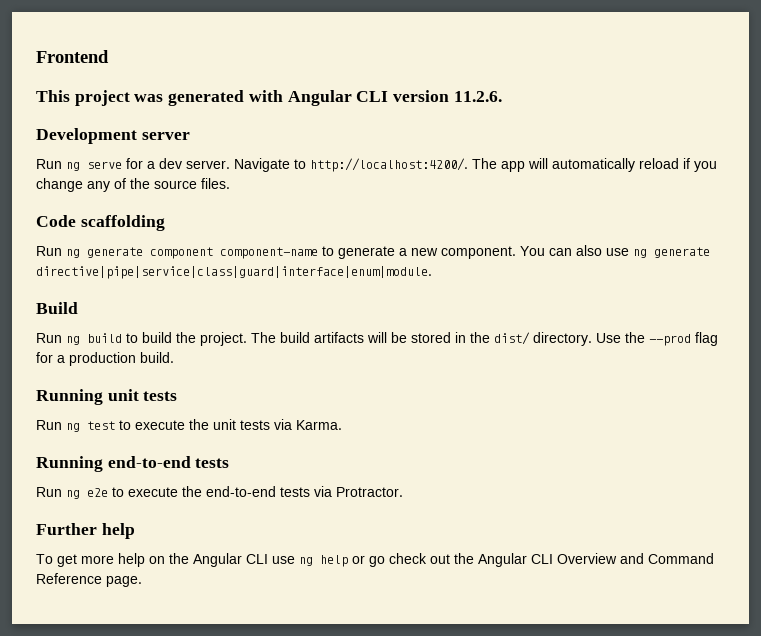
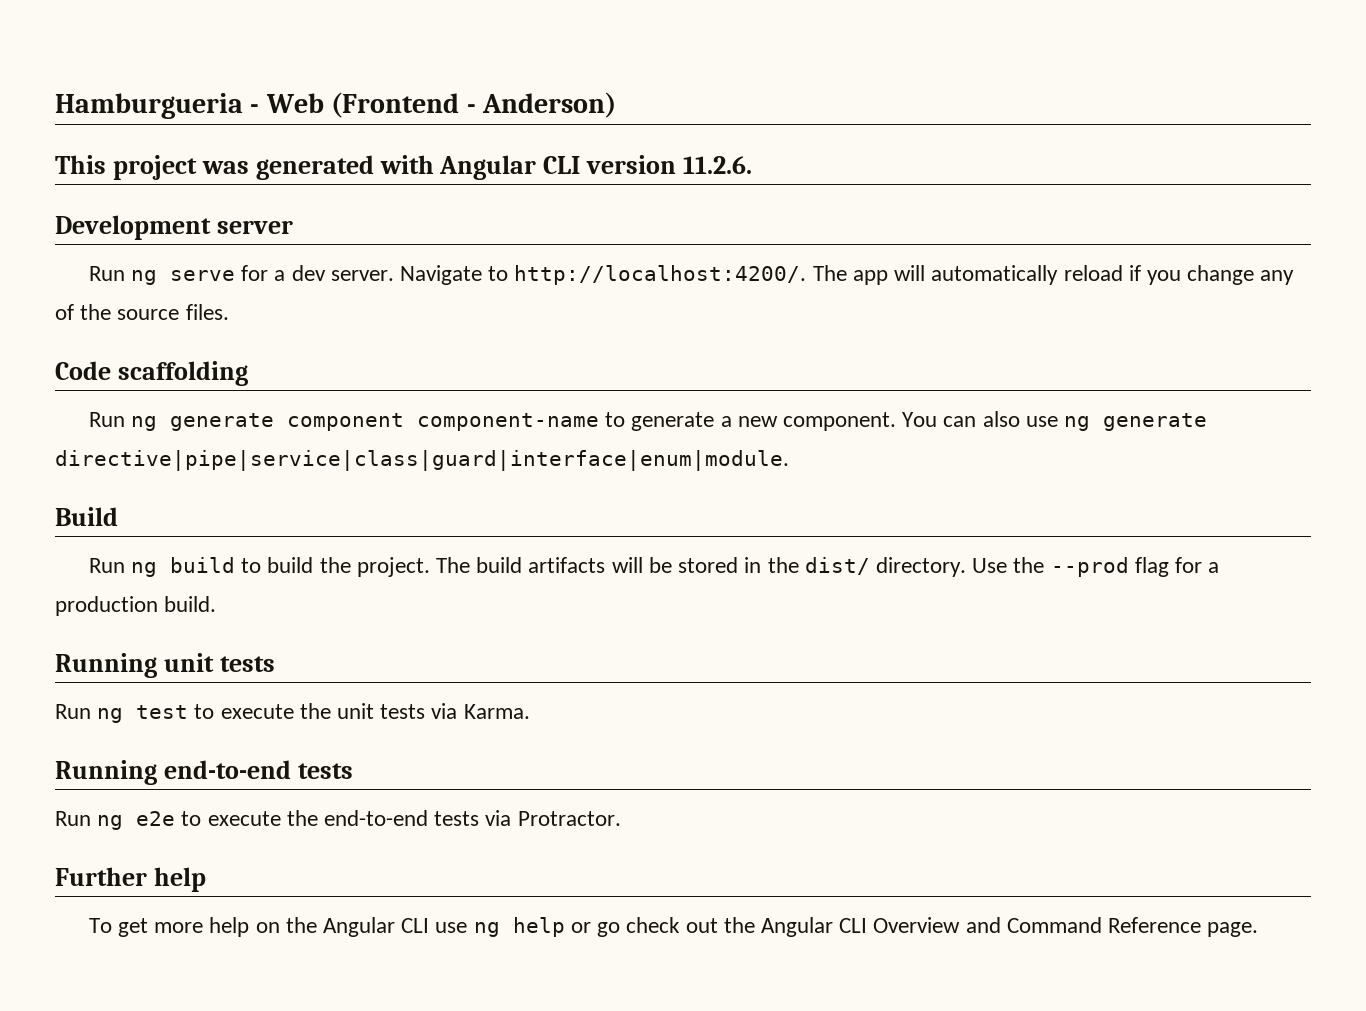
- Frontend
+ Hamburgueria - Web (Frontend - Anderson)

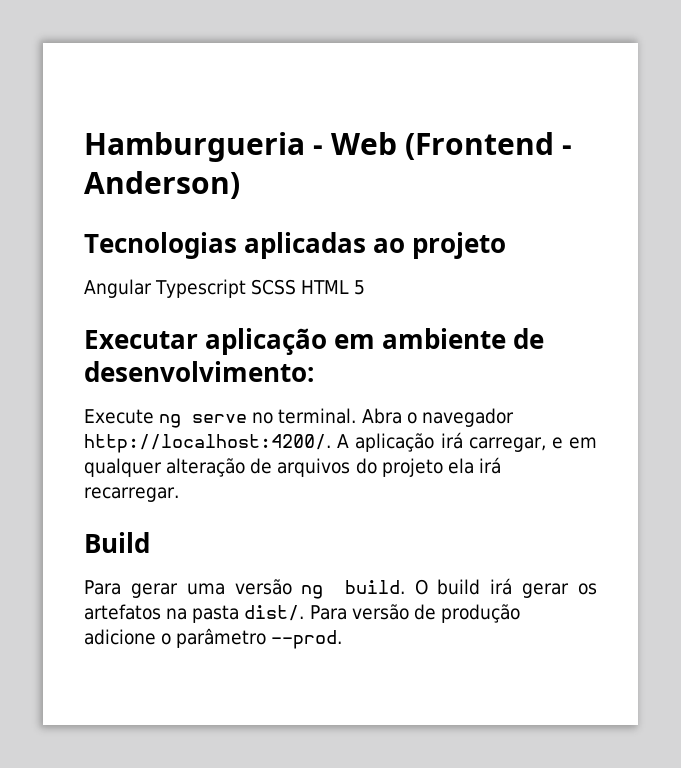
- This project was generated with Angular CLI version 11.2.6.
- Development server
- Run ng serve for a dev server. Navigate to http://localhost:4200/. The app will automatically reload if you change any of the source files.
- Code scaffolding
- Run ng generate component component-name to generate a new component. You can also use ng generate directive|pipe|service|class|guard|interface|enum|module.
+ Tecnologias aplicadas ao projeto
+ Angular Typescript SCSS HTML 5
+ Executar aplicação em ambiente de desenvolvimento:
+ Execute ng serve no terminal. Abra o navegador http://localhost:4200/. A aplicação irá carregar, e em qualquer alteração de arquivos do projeto ela irá recarregar.
  Build
- Run ng build to build the project. The build artifacts will be stored in the dist/ directory. Use the --prod flag for a production build.
- Running unit tests
- Run ng test to execute the unit tests via Karma.
- Running end-to-end tests
- Run ng e2e to execute the end-to-end tests via Protractor.
- Further help
- To get more help on the Angular CLI use ng help or go check out the Angular CLI Overview and Command Reference page.
+ Para gerar uma versão ng build. O build irá gerar os artefatos na pasta dist/. Para versão de produção adicione o parâmetro --prod.

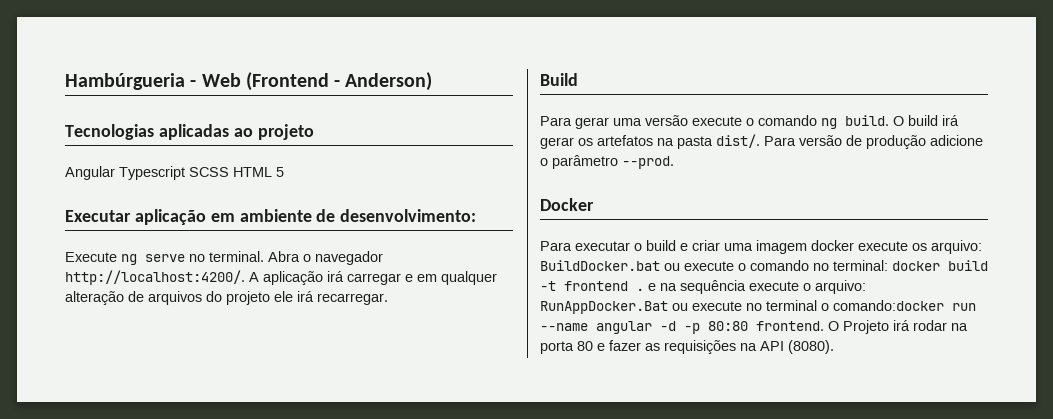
- Hamburgueria - Web (Frontend - Anderson)
+ Hambúrgueria - Web (Frontend - Anderson)
- A aplicação irá carregar, e em qualquer alteração de arquivos do projeto ela irá recarregar.
+ A aplicação irá carregar e em qualquer alteração de arquivos do projeto ele irá recarregar.
- Para gerar uma versão ng build.
+ Para gerar uma versão execute o comando ng build.
+ Docker
+ Para executar o build e criar uma imagem docker execute os arquivo: BuildDocker.bat ou execute o comando no terminal: docker build -t frontend . e na sequência execute o arquivo: RunAppDocker.Bat ou execute no terminal o comando:docker run --name angular -d -p 80:80 frontend. O Projeto irá rodar na porta 80 e fazer as requisições na API (8080).

